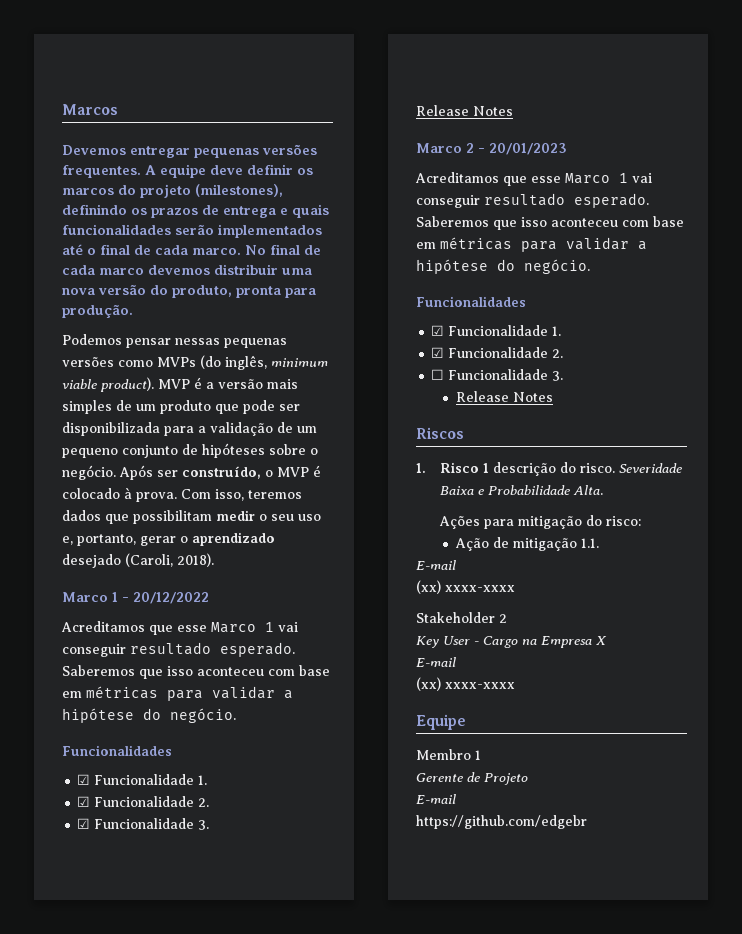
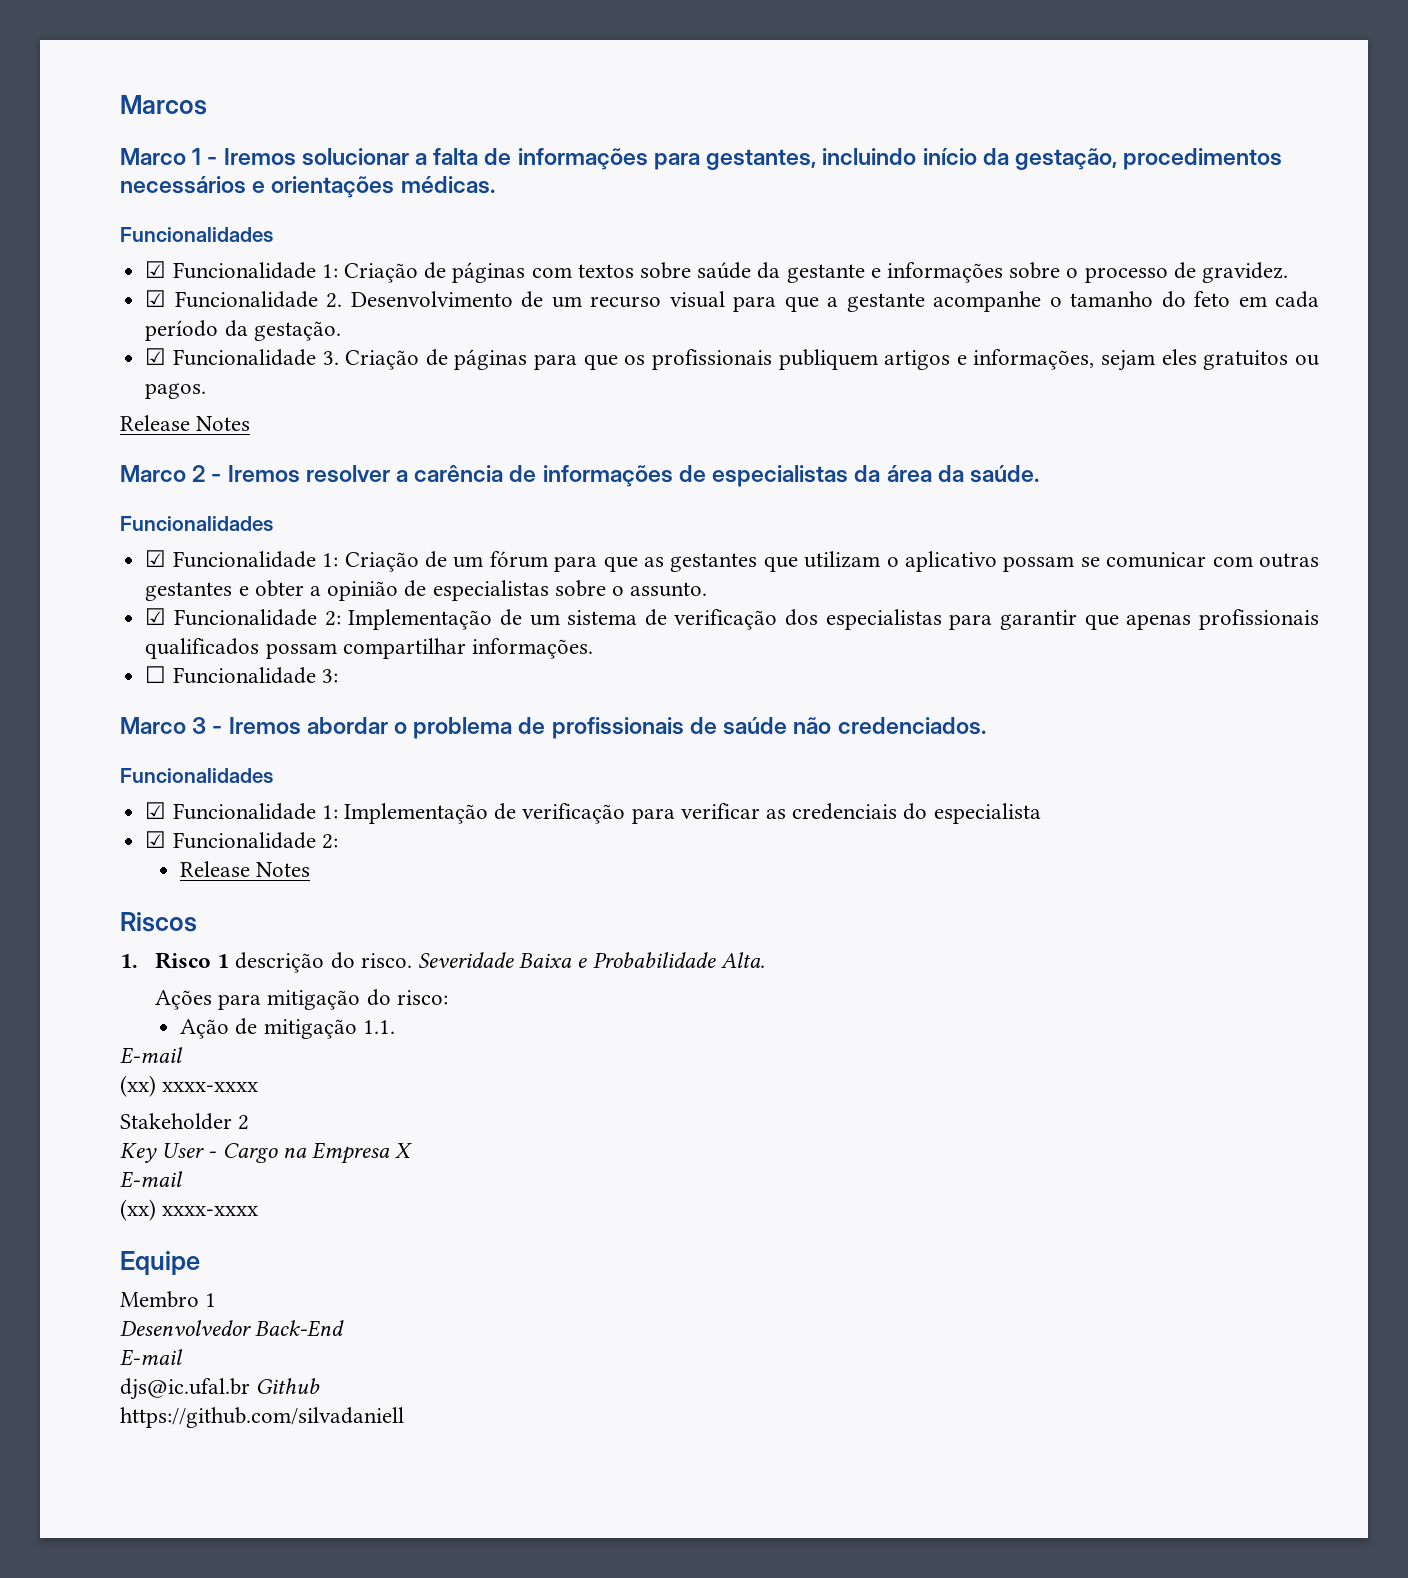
- Devemos entregar pequenas versões frequentes. A equipe deve definir os marcos do projeto (milestones), definindo os prazos de entrega e quais funcionalidades serão implementados até o final de cada marco. No final de cada marco devemos distribuir uma nova versão do produto, pronta para produção.
- Podemos pensar nessas pequenas versões como MVPs (do inglês, minimum viable product). MVP é a versão mais simples de um produto que pode ser disponibilizada para a validação de um pequeno conjunto de hipóteses sobre o negócio. Após ser construído, o MVP é colocado à prova. Com isso, teremos dados que possibilitam medir o seu uso e, portanto, gerar o aprendizado desejado (Caroli, 2018).
- Marco 1 - 20/12/2022
- Acreditamos que esse Marco 1 vai conseguir resultado esperado. Saberemos que isso aconteceu com base em métricas para validar a hipótese do negócio.
+ Marco 1 - Iremos solucionar a falta de informações para gestantes, incluindo início da gestação, procedimentos necessários e orientações médicas.
  Funcionalidades
- ☑ Funcionalidade 1.
- ☑ Funcionalidade 2.
- ☑ Funcionalidade 3.
+ ☑ Funcionalidade 1: Criação de páginas com textos sobre saúde da gestante e informações sobre o processo de gravidez.
+ ☑ Funcionalidade 2. Desenvolvimento de um recurso visual para que a gestante acompanhe o tamanho do feto em cada período da gestação.
+ ☑ Funcionalidade 3. Criação de páginas para que os profissionais publiquem artigos e informações, sejam eles gratuitos ou pagos.
- Marco 2 - 20/01/2023
- Acreditamos que esse Marco 1 vai conseguir resultado esperado. Saberemos que isso aconteceu com base em métricas para validar a hipótese do negócio.
+ Marco 2 - Iremos resolver a carência de informações de especialistas da área da saúde.
  Funcionalidades
- ☑ Funcionalidade 1.
- ☑ Funcionalidade 2.
- ☐ Funcionalidade 3.
+ ☑ Funcionalidade 1: Criação de um fórum para que as gestantes que utilizam o aplicativo possam se comunicar com outras gestantes e obter a opinião de especialistas sobre o assunto.
+ ☑ Funcionalidade 2: Implementação de um sistema de verificação dos especialistas para garantir que apenas profissionais qualificados possam compartilhar informações.
+ ☐ Funcionalidade 3:
+ Marco 3 - Iremos abordar o problema de profissionais de saúde não credenciados.
+ Funcionalidades
+ ☑ Funcionalidade 1: Implementação de verificação para verificar as credenciais do especialista
+ ☑ Funcionalidade 2:
- Gerente de Projeto
+ Desenvolvedor Back-End
  E-mail
- https://github.com/edgebr
+ djs@ic.ufal.br Github
+ https://github.com/silvadaniell

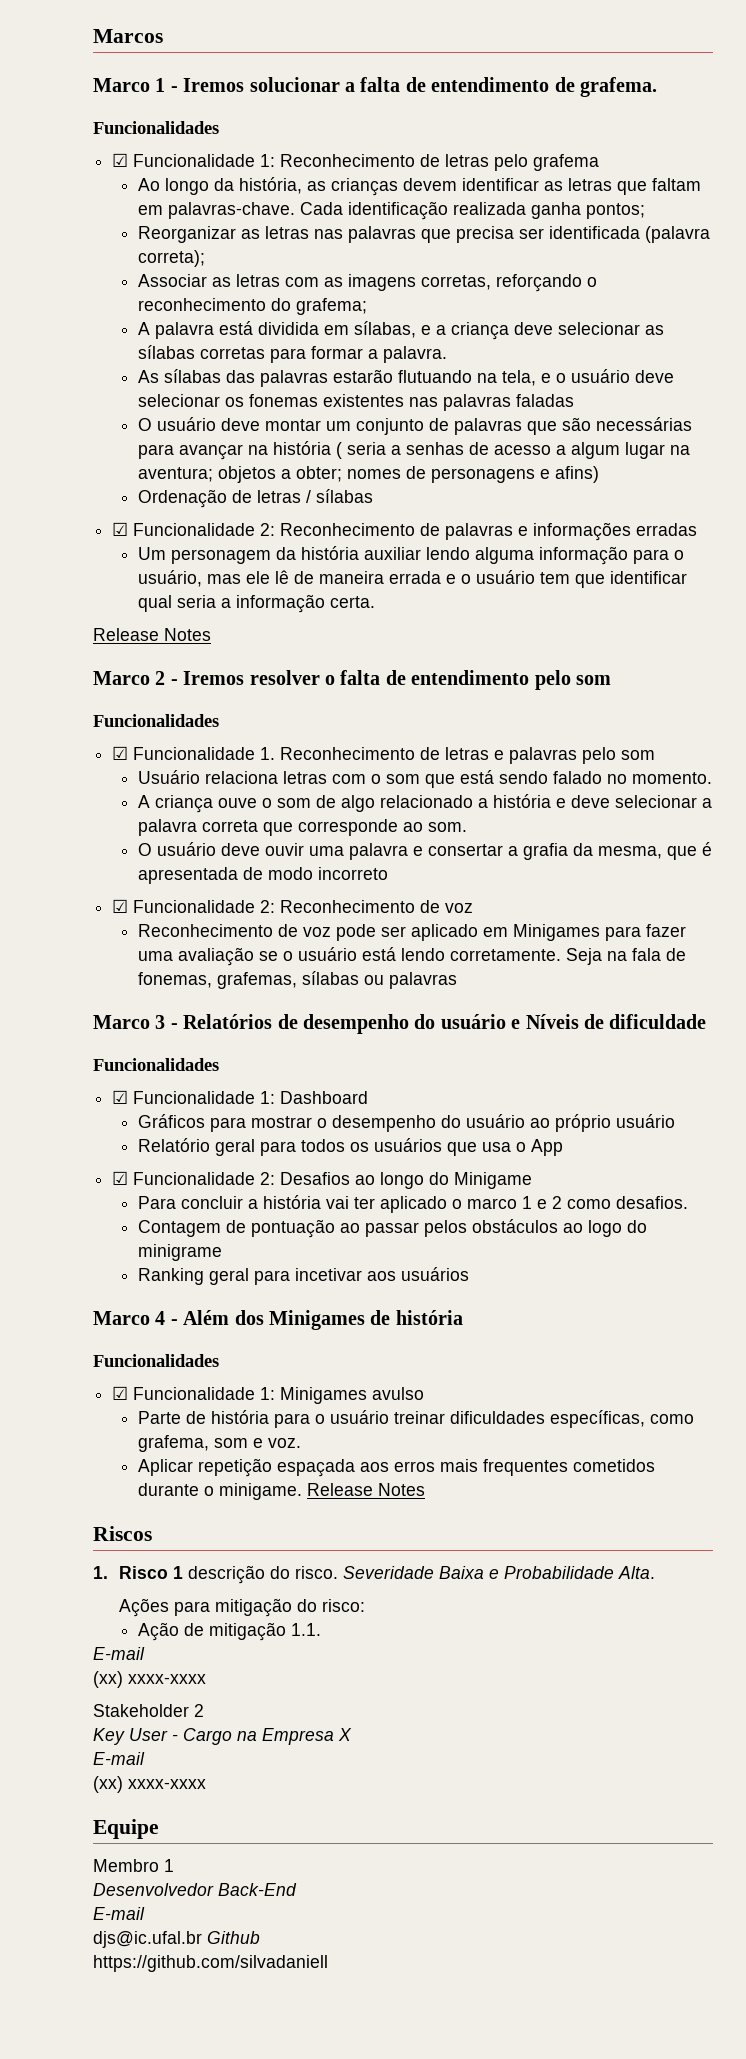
- Marco 1 - Iremos solucionar a falta de informações para gestantes, incluindo início da gestação, procedimentos necessários e orientações médicas.
+ Marco 1 - Iremos solucionar a falta de entendimento de grafema.
  Funcionalidades
- ☑ Funcionalidade 1: Criação de páginas com textos sobre saúde da gestante e informações sobre o processo de gravidez.
- ☑ Funcionalidade 2. Desenvolvimento de um recurso visual para que a gestante acompanhe o tamanho do feto em cada período da gestação.
- ☑ Funcionalidade 3. Criação de páginas para que os profissionais publiquem artigos e informações, sejam eles gratuitos ou pagos.
+ ☑ Funcionalidade 1: Reconhecimento de letras pelo grafema
+ Ao longo da história, as crianças devem identificar as letras que faltam em palavras-chave. Cada identificação realizada ganha pontos;
+ Reorganizar as letras nas palavras que precisa ser identificada (palavra correta);
+ Associar as letras com as imagens corretas, reforçando o reconhecimento do grafema;
+ A palavra está dividida em sílabas, e a criança deve selecionar as sílabas corretas para formar a palavra.
+ As sílabas das palavras estarão flutuando na tela, e o usuário deve selecionar os fonemas existentes nas palavras faladas
+ O usuário deve montar um conjunto de palavras que são necessárias para avançar na história ( seria a senhas de acesso a algum lugar na aventura; objetos a obter; nomes de personagens e afins)
+ Ordenação de letras / sílabas
+ ☑ Funcionalidade 2: Reconhecimento de palavras e informações erradas
+ Um personagem da história auxiliar lendo alguma informação para o usuário, mas ele lê de maneira errada e o usuário tem que identificar qual seria a informação certa.
- Marco 2 - Iremos resolver a carência de informações de especialistas da área da saúde.
+ Marco 2 - Iremos resolver o falta de entendimento pelo som
  Funcionalidades
- ☑ Funcionalidade 1: Criação de um fórum para que as gestantes que utilizam o aplicativo possam se comunicar com outras gestantes e obter a opinião de especialistas sobre o assunto.
- ☑ Funcionalidade 2: Implementação de um sistema de verificação dos especialistas para garantir que apenas profissionais qualificados possam compartilhar informações.
- ☐ Funcionalidade 3:
- Marco 3 - Iremos abordar o problema de profissionais de saúde não credenciados.
+ ☑ Funcionalidade 1. Reconhecimento de letras e palavras pelo som
+ Usuário relaciona letras com o som que está sendo falado no momento.
+ A criança ouve o som de algo relacionado a história e deve selecionar a palavra correta que corresponde ao som.
+ O usuário deve ouvir uma palavra e consertar a grafia da mesma, que é apresentada de modo incorreto
+ ☑ Funcionalidade 2: Reconhecimento de voz
+ Reconhecimento de voz pode ser aplicado em Minigames para fazer uma avaliação se o usuário está lendo corretamente. Seja na fala de fonemas, grafemas, sílabas ou palavras
+ Marco 3 - Relatórios de desempenho do usuário e Níveis de dificuldade
  Funcionalidades
- ☑ Funcionalidade 1: Implementação de verificação para verificar as credenciais do especialista
- ☑ Funcionalidade 2:
- Release Notes
+ ☑ Funcionalidade 1: Dashboard
+ Gráficos para mostrar o desempenho do usuário ao próprio usuário
+ Relatório geral para todos os usuários que usa o App
+ ☑ Funcionalidade 2: Desafios ao longo do Minigame
+ Para concluir a história vai ter aplicado o marco 1 e 2 como desafios.
+ Contagem de pontuação ao passar pelos obstáculos ao logo do minigrame
+ Ranking geral para incetivar aos usuários
+ Marco 4 - Além dos Minigames de história
+ Funcionalidades
+ ☑ Funcionalidade 1: Minigames avulso
+ Parte de história para o usuário treinar dificuldades específicas, como grafema, som e voz.
+ Aplicar repetição espaçada aos erros mais frequentes cometidos durante o minigame. Release Notes

